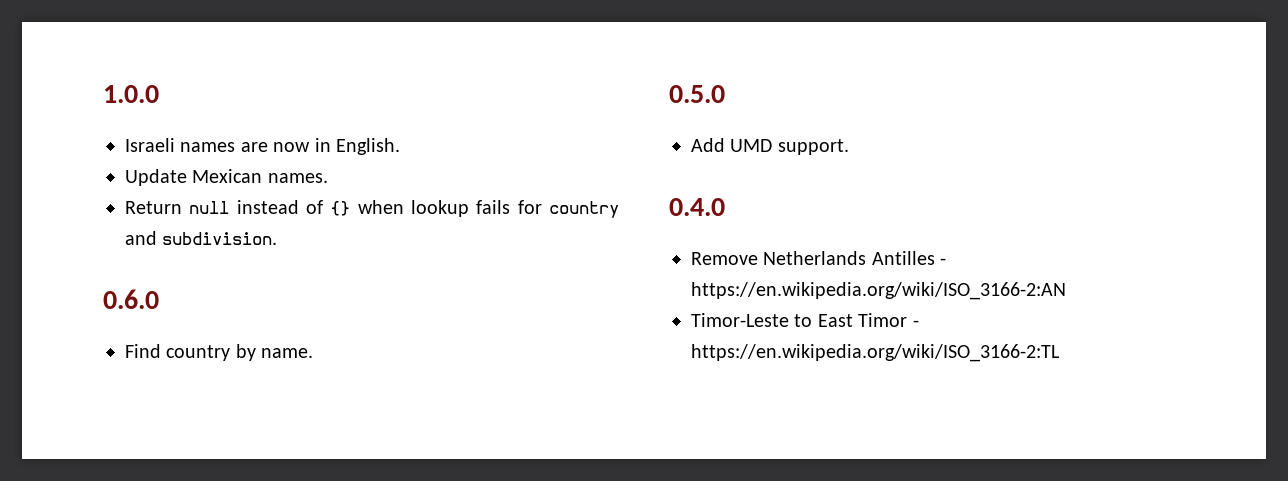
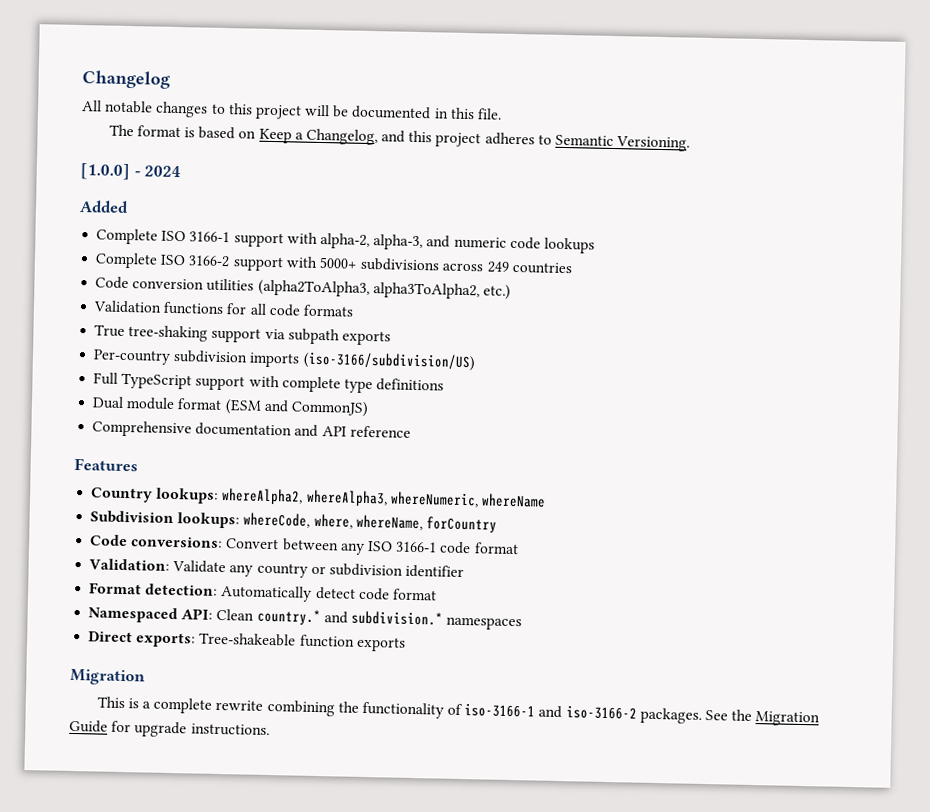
- 1.0.0
- Israeli names are now in English.
- Update Mexican names.
- Return null instead of {} when lookup fails for country and subdivision.
- 0.6.0
- Find country by name.
- 0.5.0
- Add UMD support.
- 0.4.0
- Remove Netherlands Antilles - https://en.wikipedia.org/wiki/ISO_3166-2:AN
- Timor-Leste to East Timor - https://en.wikipedia.org/wiki/ISO_3166-2:TL
+ Changelog
+ All notable changes to this project will be documented in this file.
+ The format is based on Keep a Changelog, and this project adheres to Semantic Versioning.
+ [1.0.0] - 2024
+ Added
+ Complete ISO 3166-1 support with alpha-2, alpha-3, and numeric code lookups
+ Complete ISO 3166-2 support with 5000+ subdivisions across 249 countries
+ Code conversion utilities (alpha2ToAlpha3, alpha3ToAlpha2, etc.)
+ Validation functions for all code formats
+ True tree-shaking support via subpath exports
+ Per-country subdivision imports (iso-3166/subdivision/US)
+ Full TypeScript support with complete type definitions
+ Dual module format (ESM and CommonJS)
+ Comprehensive documentation and API reference
+ Features
+ Country lookups: whereAlpha2, whereAlpha3, whereNumeric, whereName
+ Subdivision lookups: whereCode, where, whereName, forCountry
+ Code conversions: Convert between any ISO 3166-1 code format
+ Validation: Validate any country or subdivision identifier
+ Format detection: Automatically detect code format
+ Namespaced API: Clean country.* and subdivision.* namespaces
+ Direct exports: Tree-shakeable function exports
+ Migration
+ This is a complete rewrite combining the functionality of iso-3166-1 and iso-3166-2 packages. See the Migration Guide for upgrade instructions.

